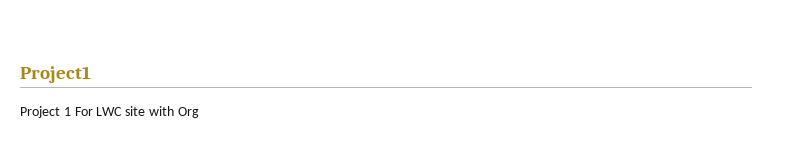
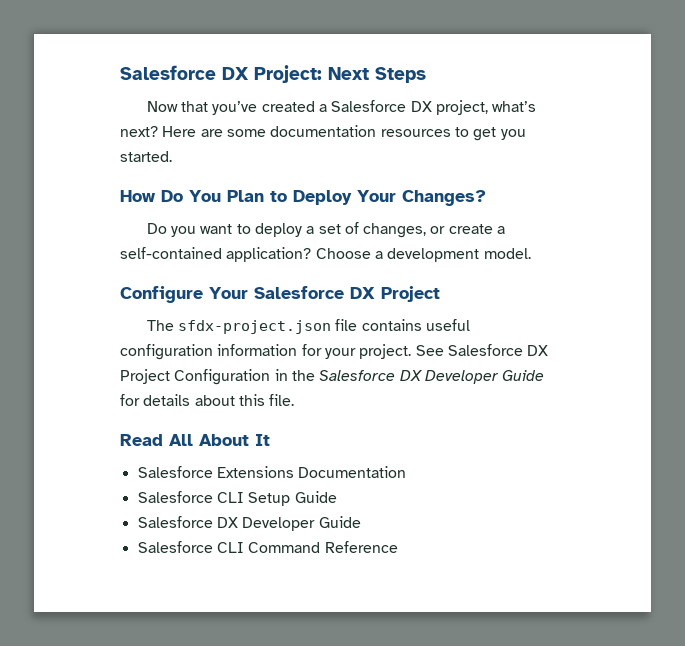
- Project1
- Project 1 For LWC site with Org
+ Salesforce DX Project: Next Steps
+ Now that you’ve created a Salesforce DX project, what’s next? Here are some documentation resources to get you started.
+ How Do You Plan to Deploy Your Changes?
+ Do you want to deploy a set of changes, or create a self-contained application? Choose a development model.
+ Configure Your Salesforce DX Project
+ The sfdx-project.json file contains useful configuration information for your project. See Salesforce DX Project Configuration in the Salesforce DX Developer Guide for details about this file.
+ Read All About It
+ Salesforce Extensions Documentation
+ Salesforce CLI Setup Guide
+ Salesforce DX Developer Guide
+ Salesforce CLI Command Reference

